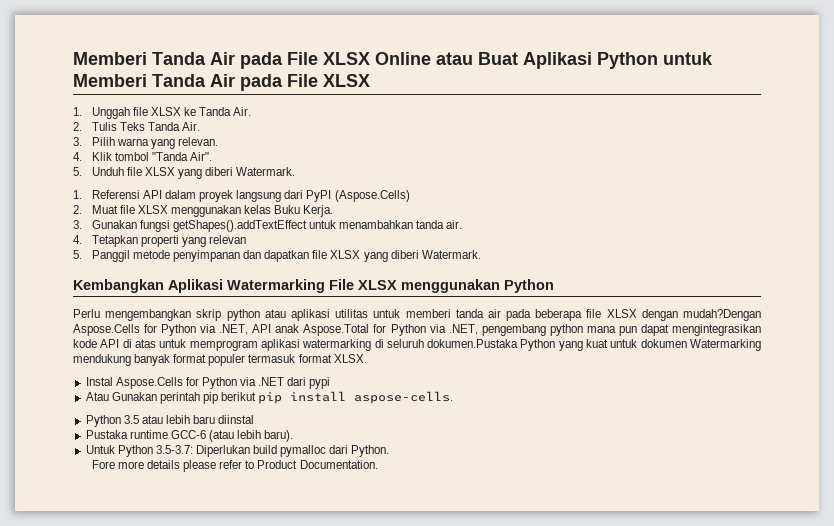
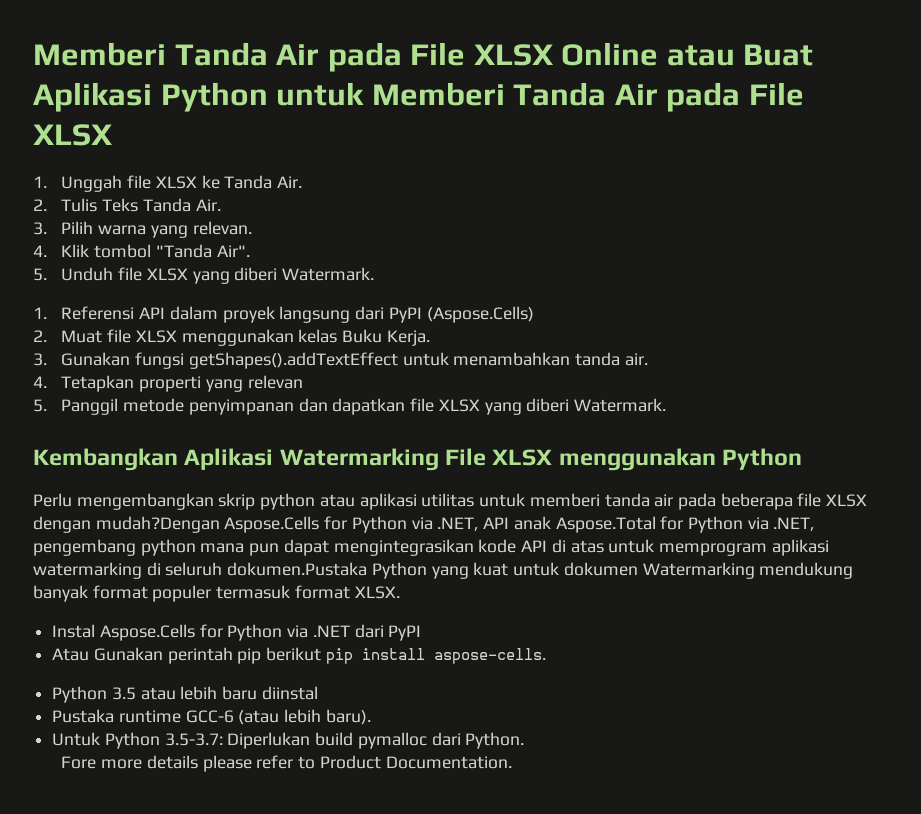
- Instal Aspose.Cells for Python via .NET dari pypi
+ Instal Aspose.Cells for Python via .NET dari PyPI

